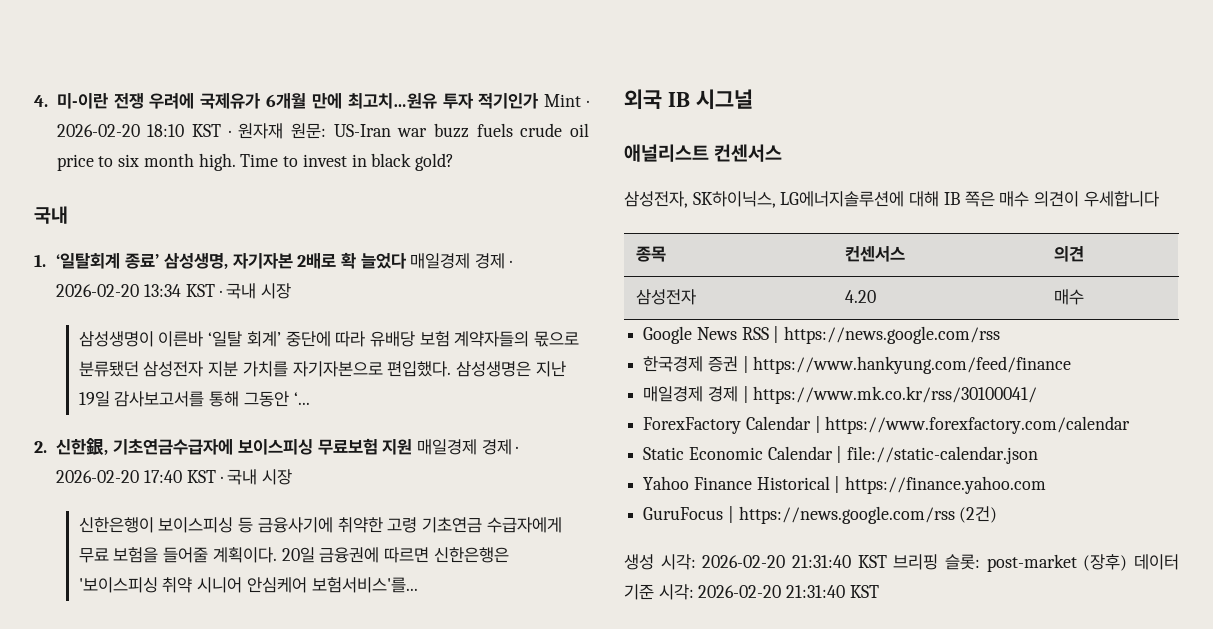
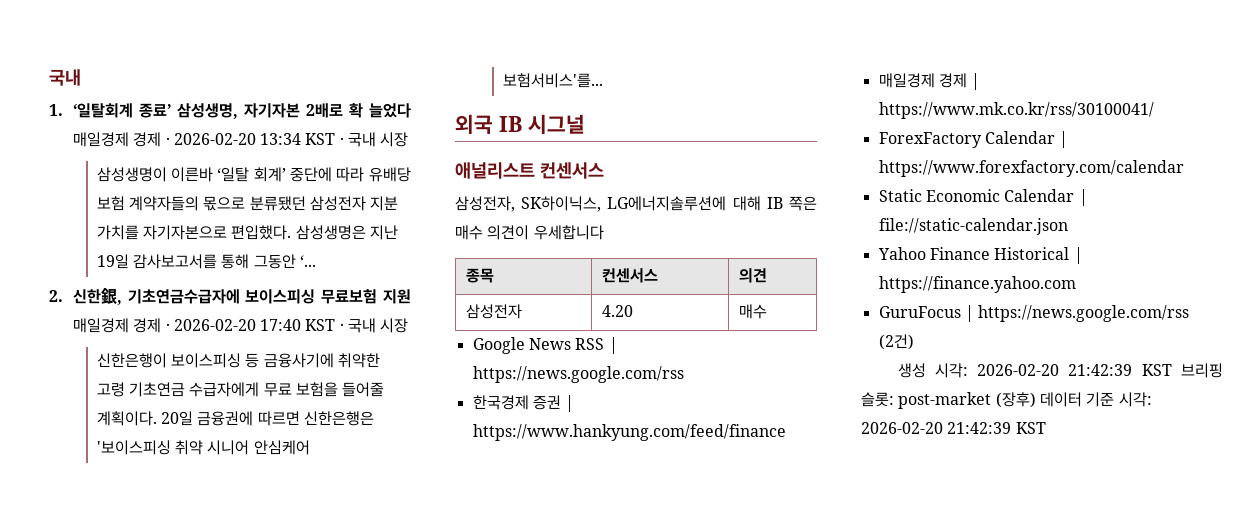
- 4. 미-이란 전쟁 우려에 국제유가 6개월 만에 최고치…원유 투자 적기인가 Mint · 2026-02-20 18:10 KST · 원자재 원문: US-Iran war buzz fuels crude oil price to six month high. Time to invest in black gold?
- 생성 시각: 2026-02-20 21:31:40 KST 브리핑 슬롯: post-market (장후) 데이터 기준 시각: 2026-02-20 21:31:40 KST
+ 생성 시각: 2026-02-20 21:42:39 KST 브리핑 슬롯: post-market (장후) 데이터 기준 시각: 2026-02-20 21:42:39 KST

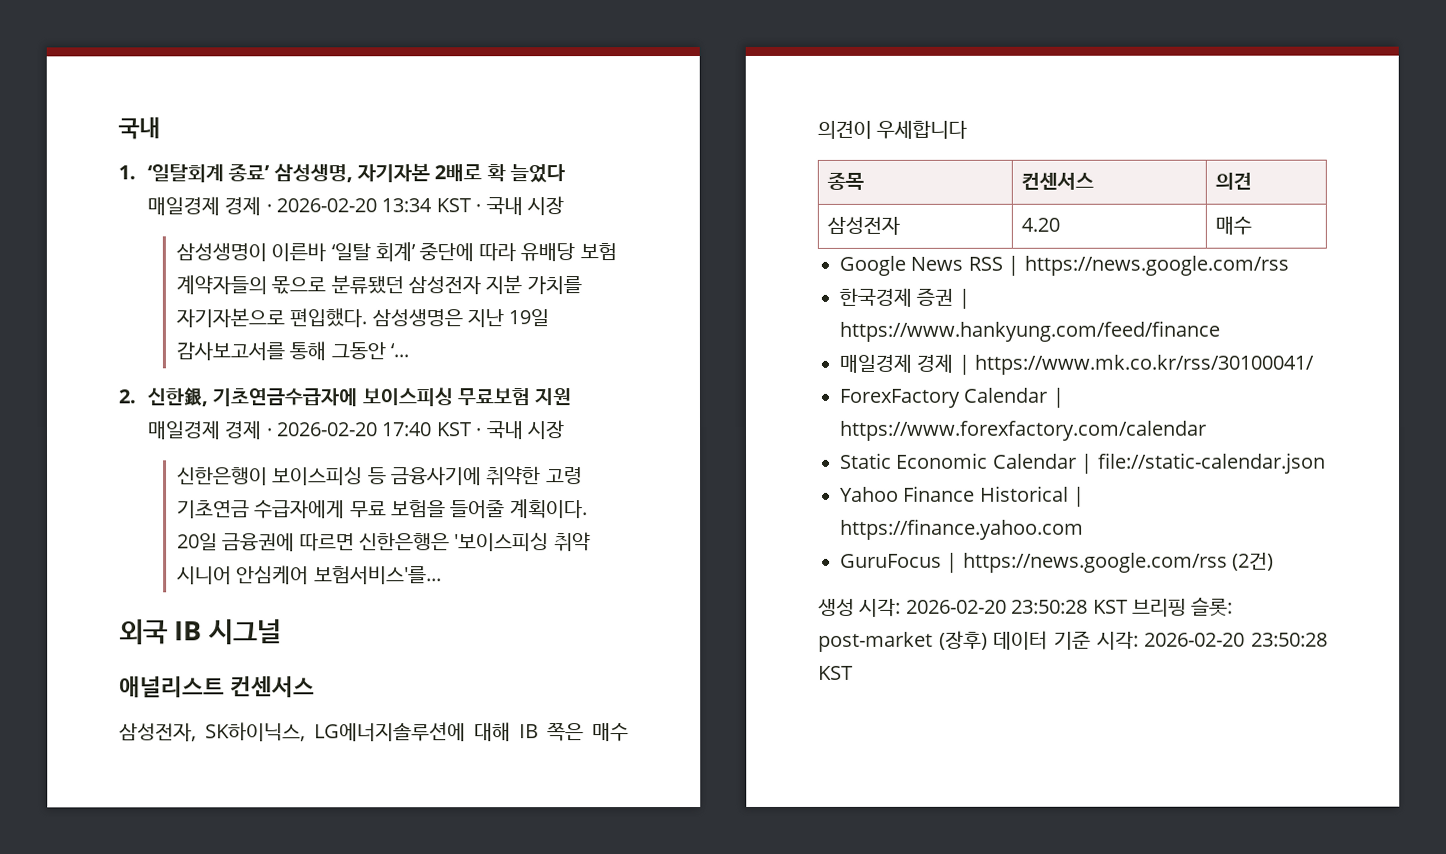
- 생성 시각: 2026-02-20 21:42:39 KST 브리핑 슬롯: post-market (장후) 데이터 기준 시각: 2026-02-20 21:42:39 KST
+ 생성 시각: 2026-02-20 23:50:28 KST 브리핑 슬롯: post-market (장후) 데이터 기준 시각: 2026-02-20 23:50:28 KST

